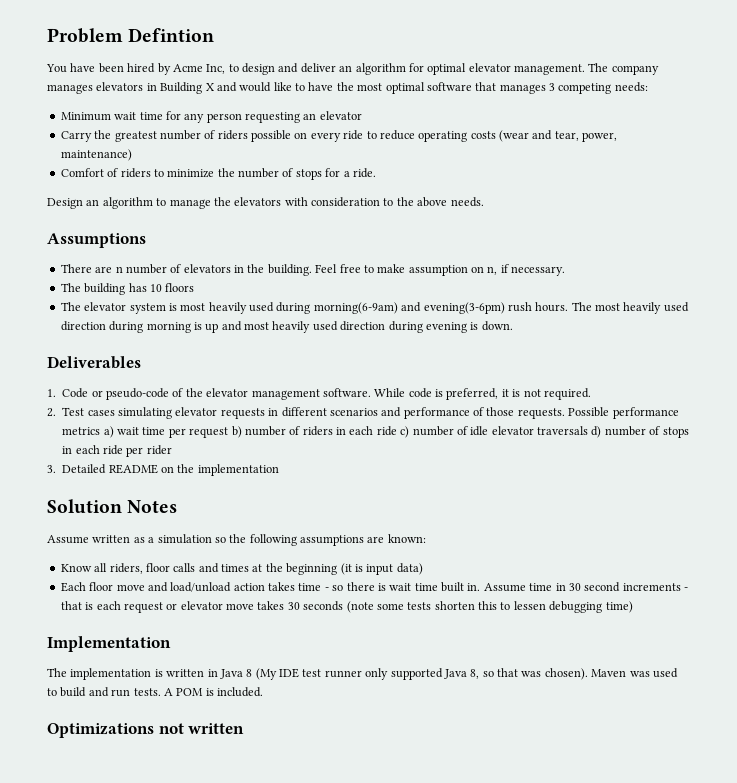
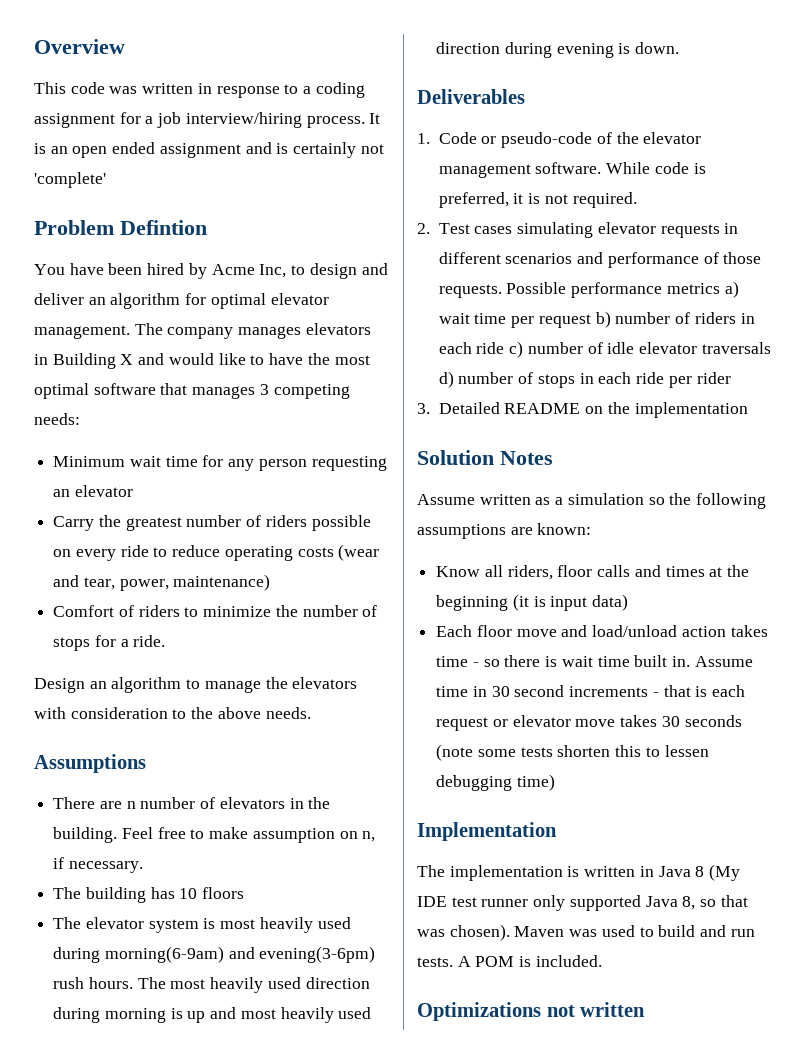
+ Overview
+ This code was written in response to a coding assignment for a job interview/hiring process. It is an open ended assignment and is certainly not 'complete'

